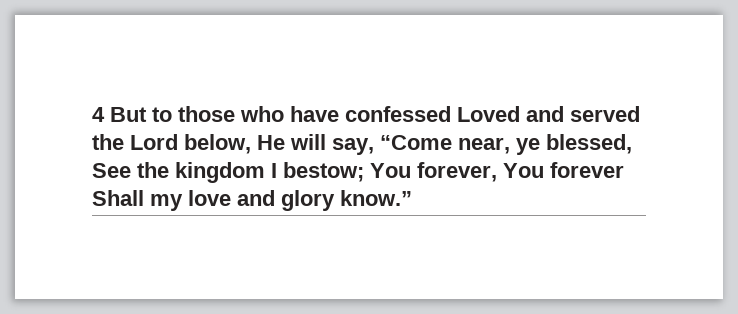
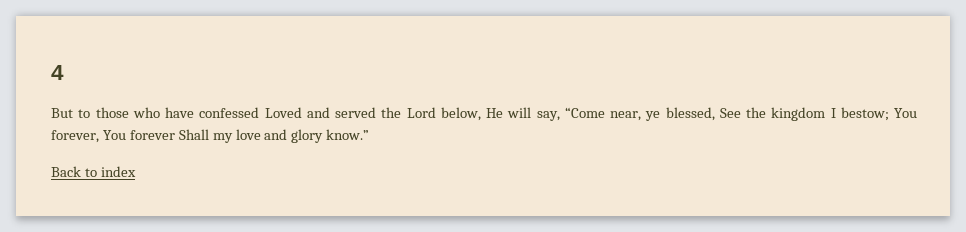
- 4 But to those who have confessed Loved and served the Lord below, He will say, “Come near, ye blessed, See the kingdom I bestow; You forever, You forever Shall my love and glory know.”
+ 4
+ But to those who have confessed Loved and served the Lord below, He will say, “Come near, ye blessed, See the kingdom I bestow; You forever, You forever Shall my love and glory know.”
+ Back to index

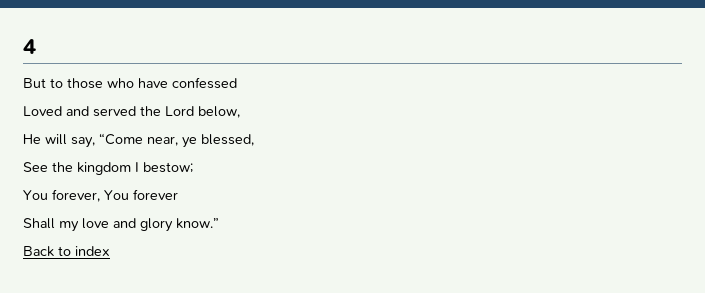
- But to those who have confessed Loved and served the Lord below, He will say, “Come near, ye blessed, See the kingdom I bestow; You forever, You forever Shall my love and glory know.”
+ But to those who have confessed
+ Loved and served the Lord below,
+ He will say, “Come near, ye blessed,
+ See the kingdom I bestow;
+ You forever, You forever
+ Shall my love and glory know.”

